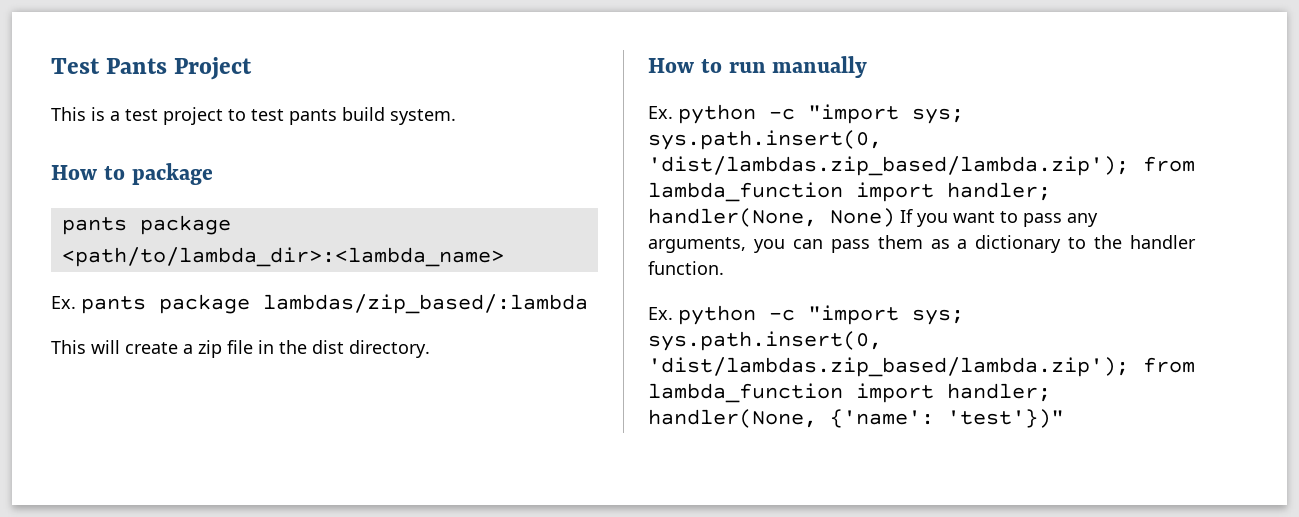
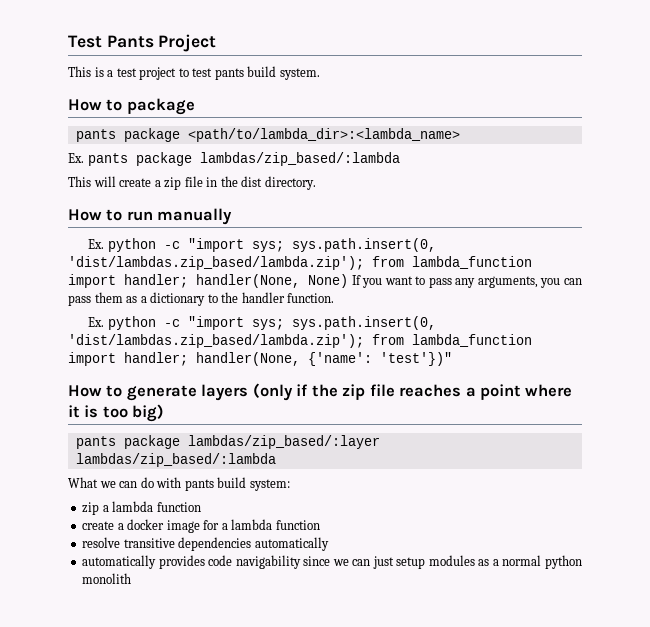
+ How to generate layers (only if the zip file reaches a point where it is too big)
+ pants package lambdas/zip_based/:layer lambdas/zip_based/:lambda
+ What we can do with pants build system:
+ zip a lambda function
+ create a docker image for a lambda function
+ resolve transitive dependencies automatically
+ automatically provides code navigability since we can just setup modules as a normal python monolith

